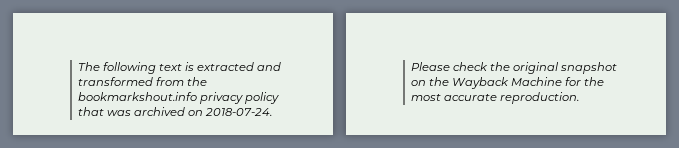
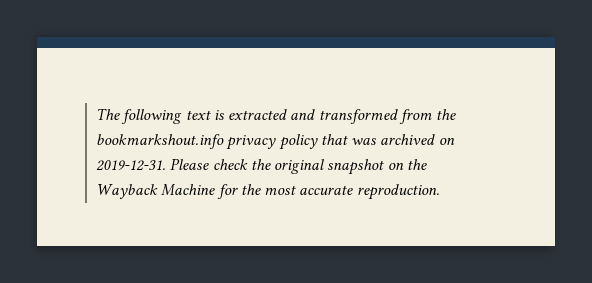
- The following text is extracted and transformed from the bookmarkshout.info privacy policy that was archived on 2018-07-24.
+ The following text is extracted and transformed from the bookmarkshout.info privacy policy that was archived on 2019-12-31.

